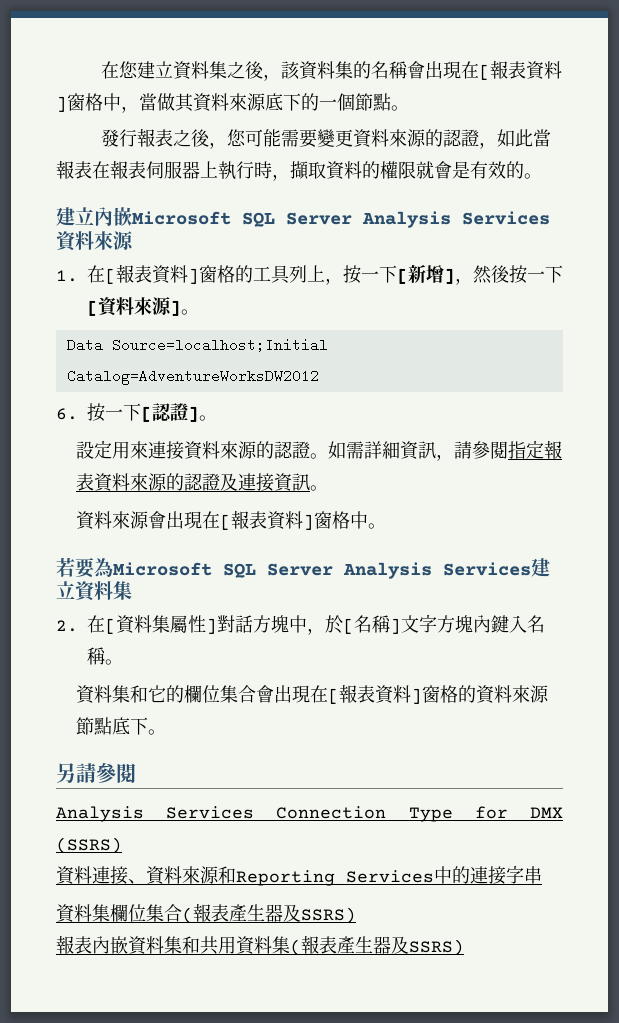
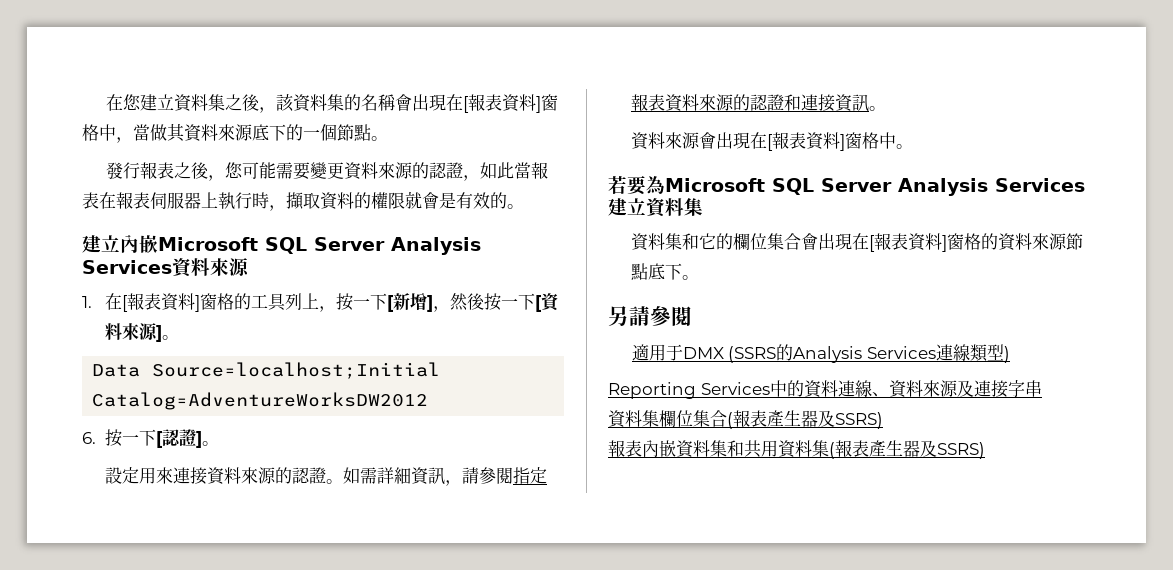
- 如需詳細資訊，請參閱指定報表資料來源的認證及連接資訊。
+ 如需詳細資訊，請參閱指定報表資料來源的認證和連接資訊。
- 2.在[資料集屬性]對話方塊中，於[名稱]文字方塊內鍵入名稱。
- Analysis Services Connection Type for DMX (SSRS)
- 資料連接、資料來源和Reporting Services中的連接字串
+ 適用于DMX (SSRS的Analysis Services連線類型)
+ Reporting Services中的資料連線、資料來源及連接字串

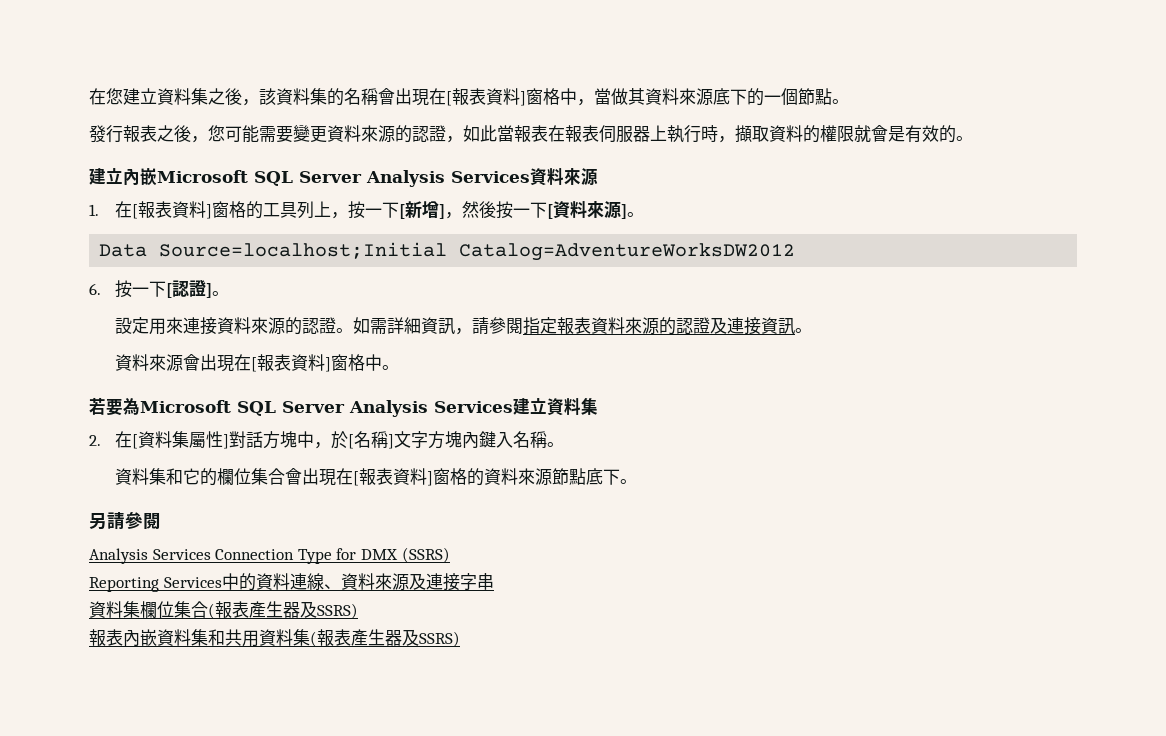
- 如需詳細資訊，請參閱指定報表資料來源的認證和連接資訊。
+ 如需詳細資訊，請參閱指定報表資料來源的認證及連接資訊。
+ 2.在[資料集屬性]對話方塊中，於[名稱]文字方塊內鍵入名稱。
- 適用于DMX (SSRS的Analysis Services連線類型)
+ Analysis Services Connection Type for DMX (SSRS)

